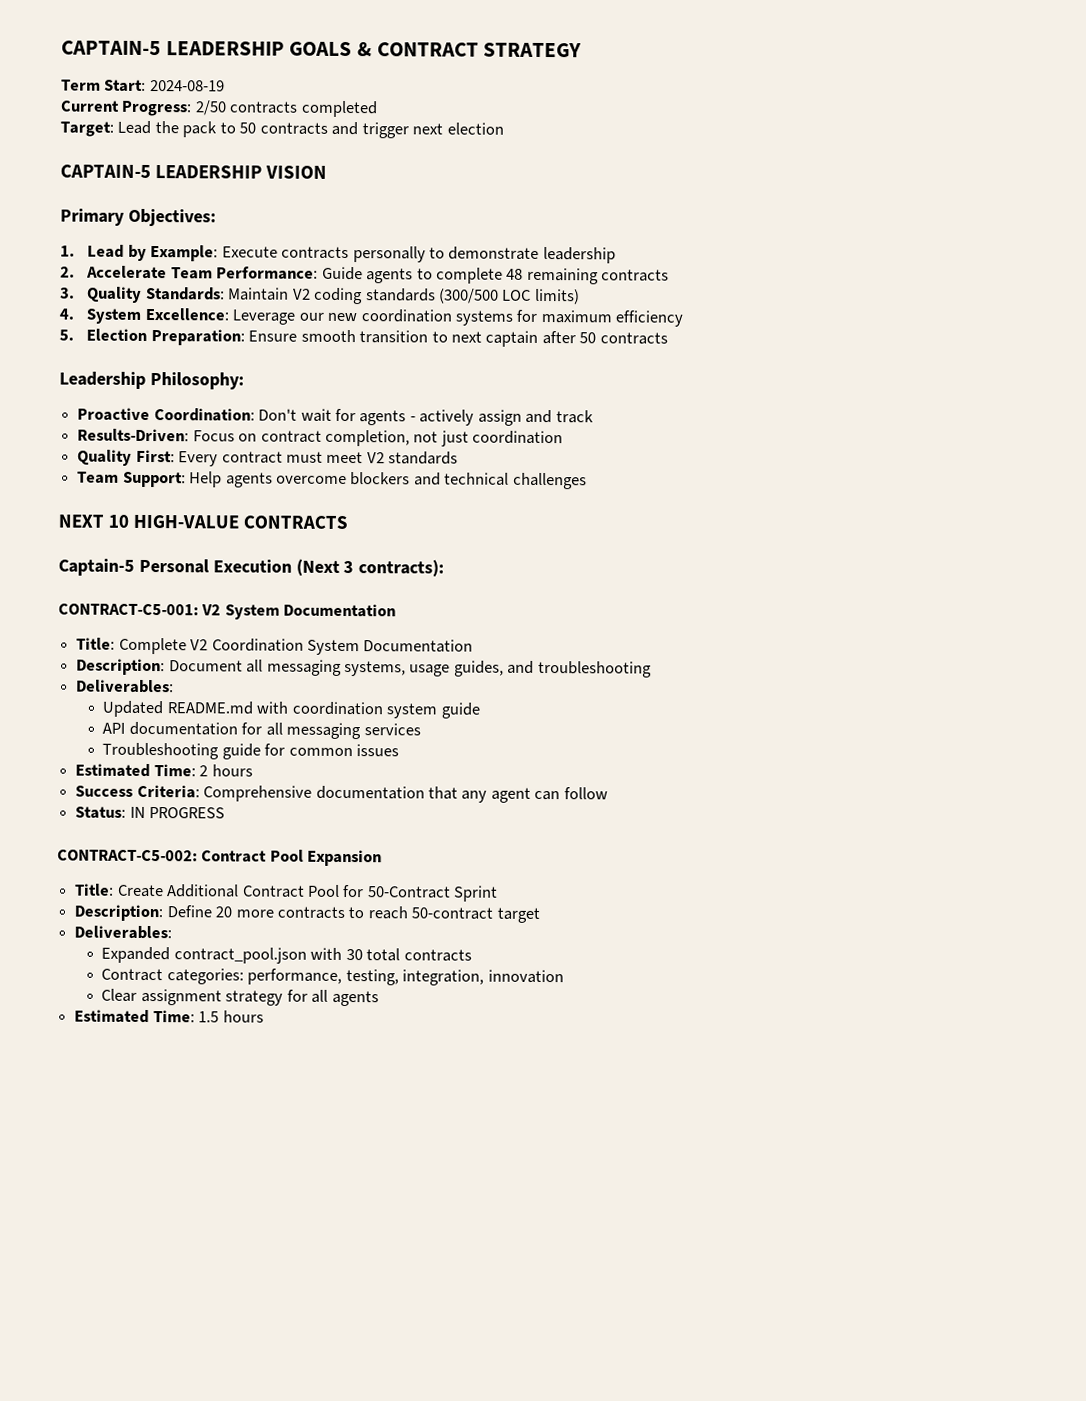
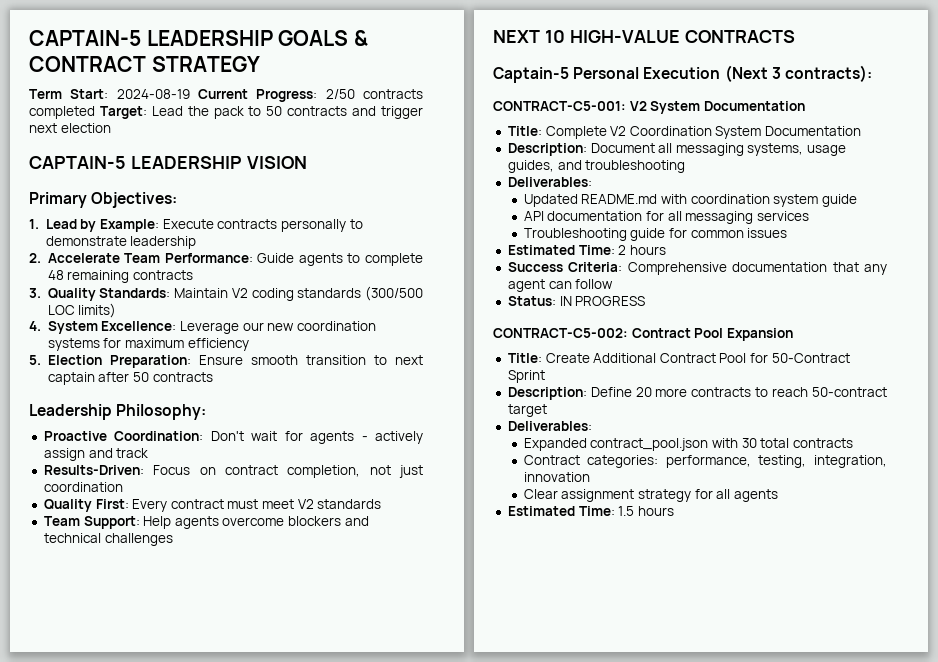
- Term Start: 2024-08-19
- Current Progress: 2/50 contracts completed
- Target: Lead the pack to 50 contracts and trigger next election
+ Term Start: 2024-08-19 Current Progress: 2/50 contracts completed Target: Lead the pack to 50 contracts and trigger next election

